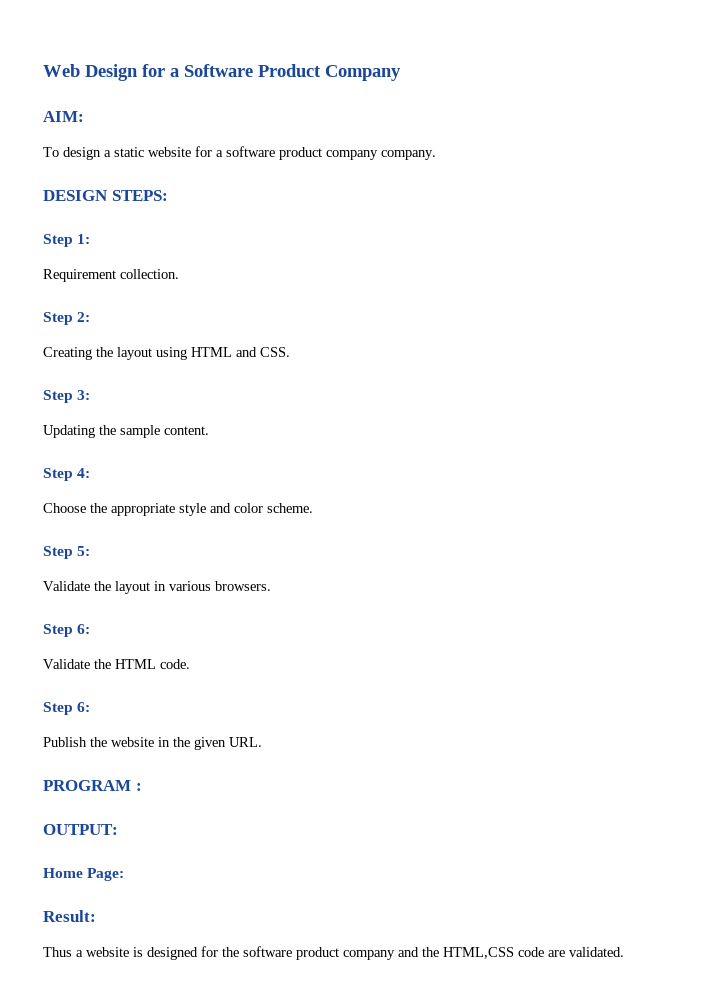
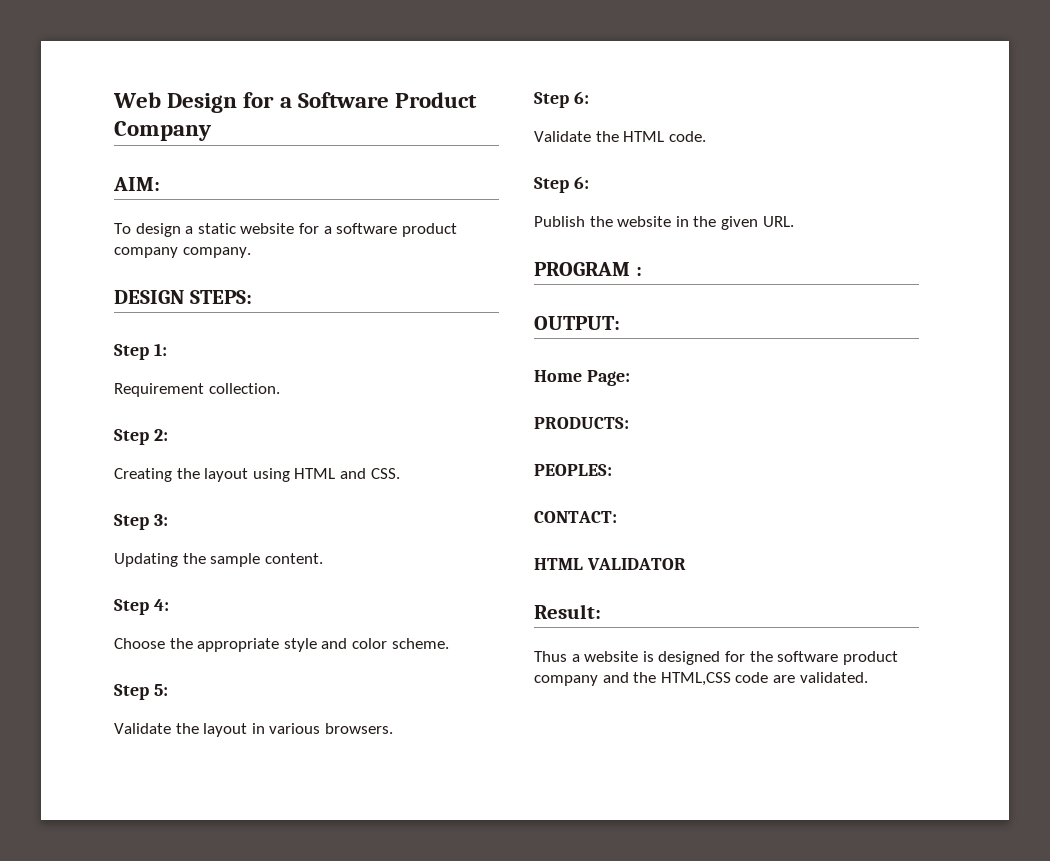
+ PRODUCTS:
+ PEOPLES:
+ CONTACT:
+ HTML VALIDATOR

